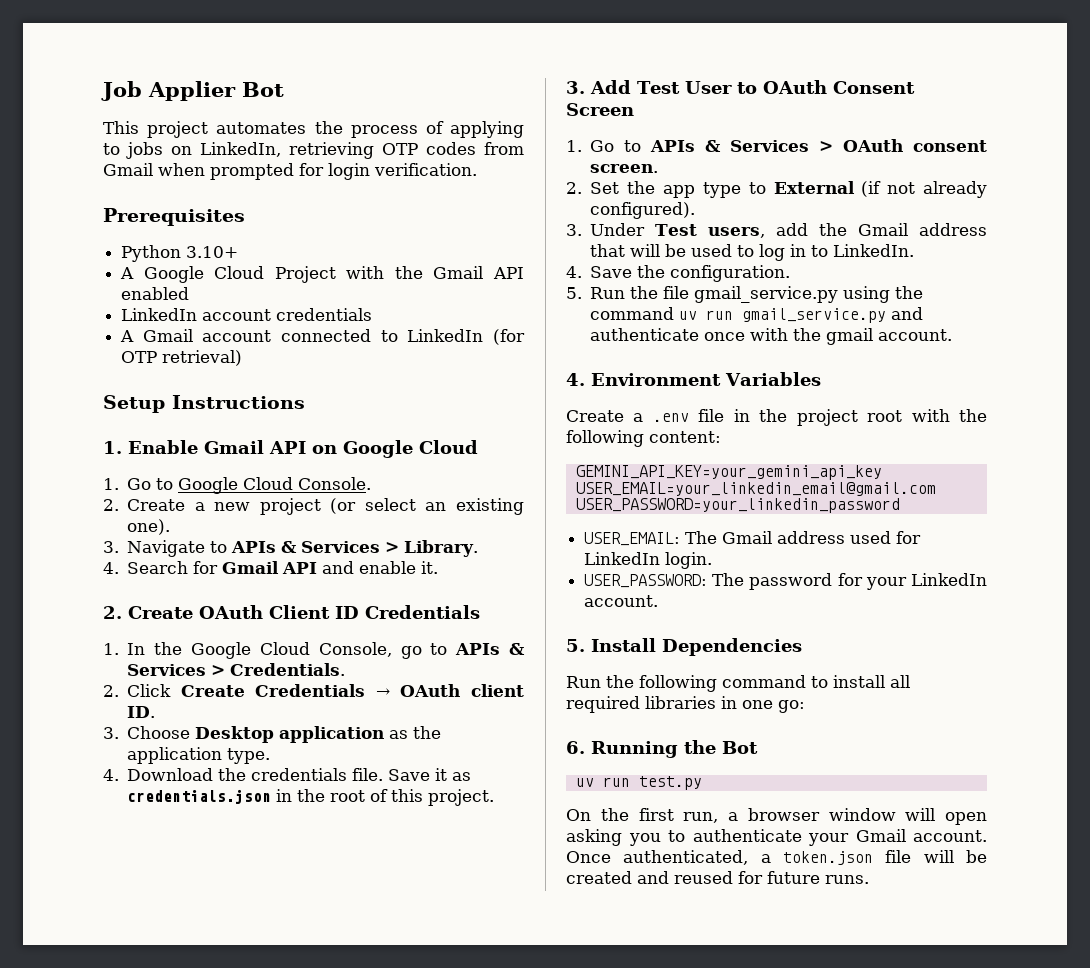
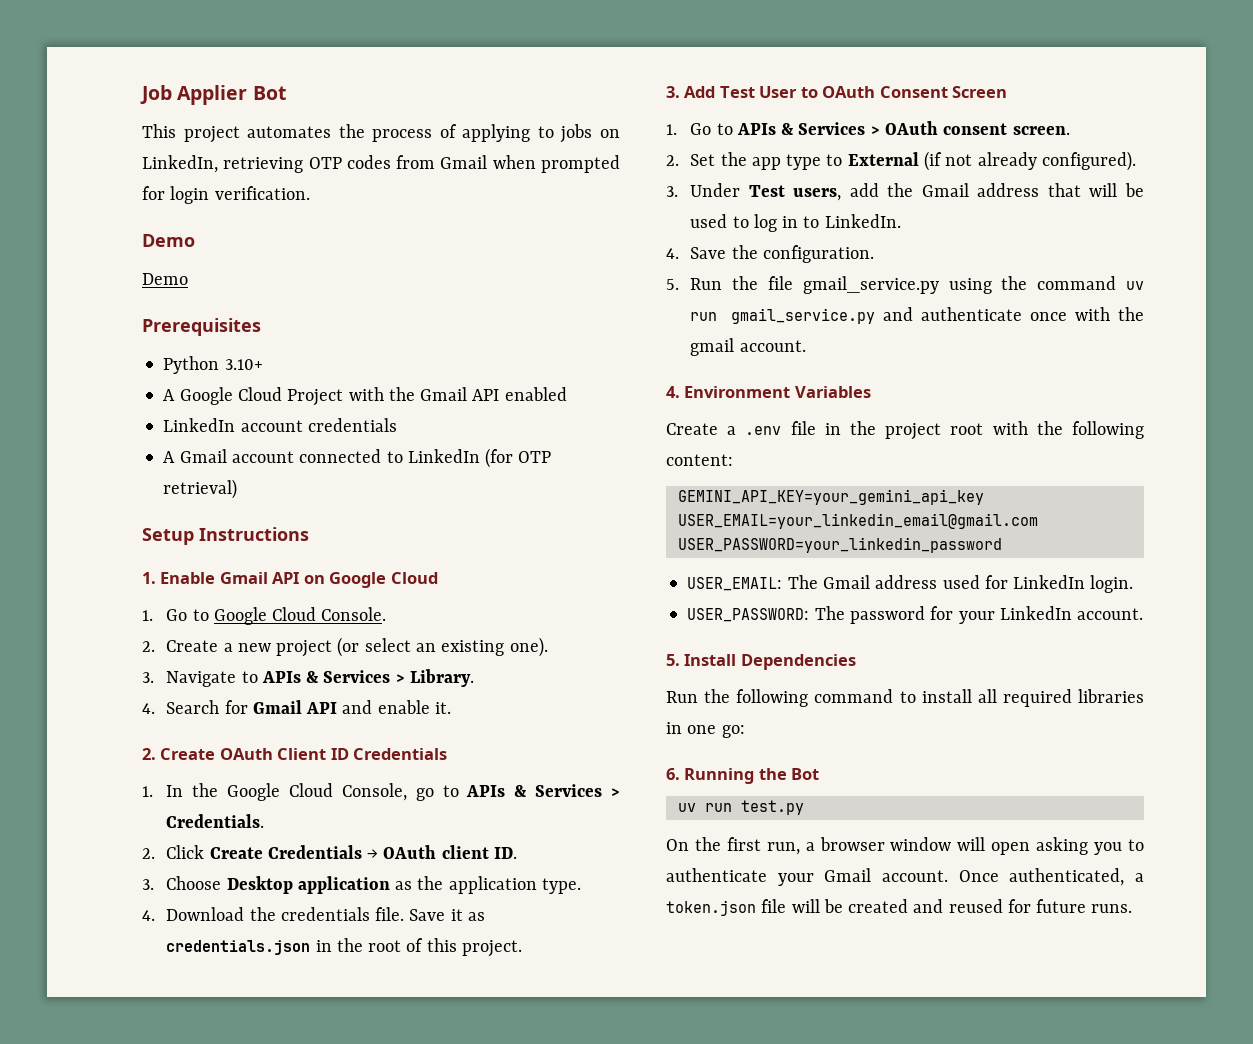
  This project automates the process of applying to jobs on LinkedIn, retrieving OTP codes from Gmail when prompted for login verification.
+ Demo
+ Demo

